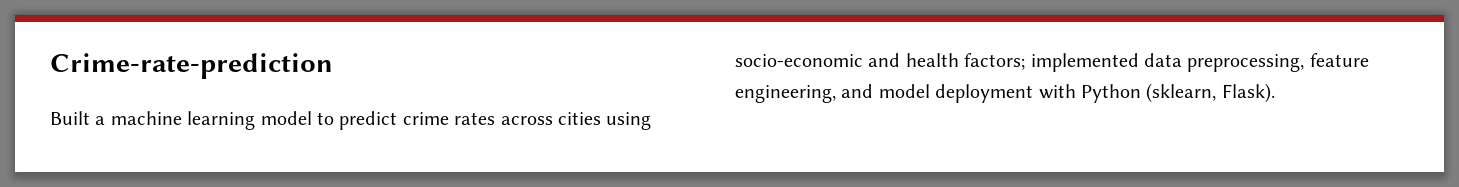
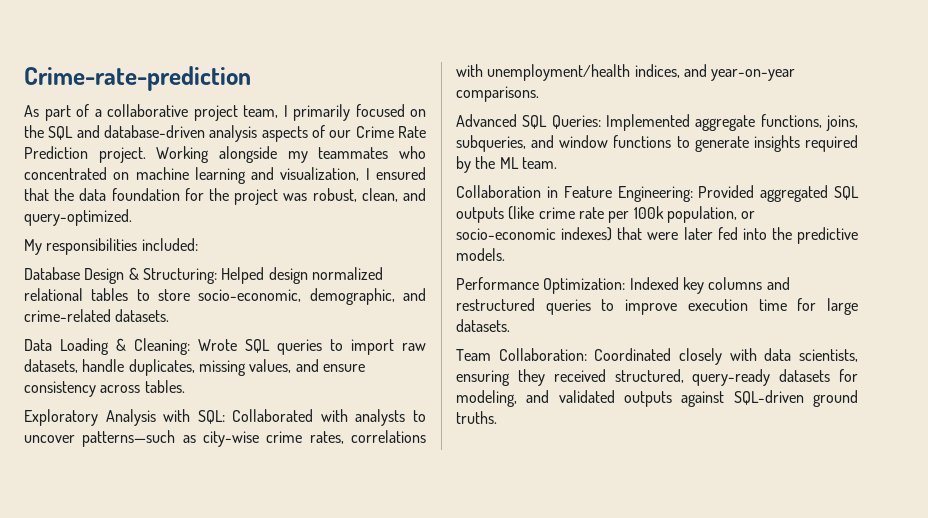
- Built a machine learning model to predict crime rates across cities using socio-economic and health factors; implemented data preprocessing, feature engineering, and model deployment with Python (sklearn, Flask).
+ As part of a collaborative project team, I primarily focused on the SQL and database-driven analysis aspects of our Crime Rate Prediction project. Working alongside my teammates who concentrated on machine learning and visualization, I ensured that the data foundation for the project was robust, clean, and query-optimized.
+ My responsibilities included:
+ Database Design & Structuring: Helped design normalized relational tables to store socio-economic, demographic, and crime-related datasets.
+ Data Loading & Cleaning: Wrote SQL queries to import raw datasets, handle duplicates, missing values, and ensure consistency across tables.
+ Exploratory Analysis with SQL: Collaborated with analysts to uncover patterns—such as city-wise crime rates, correlations with unemployment/health indices, and year-on-year comparisons.
+ Advanced SQL Queries: Implemented aggregate functions, joins, subqueries, and window functions to generate insights required by the ML team.
+ Collaboration in Feature Engineering: Provided aggregated SQL outputs (like crime rate per 100k population, or socio-economic indexes) that were later fed into the predictive models.
+ Performance Optimization: Indexed key columns and restructured queries to improve execution time for large datasets.
+ Team Collaboration: Coordinated closely with data scientists, ensuring they received structured, query-ready datasets for modeling, and validated outputs against SQL-driven ground truths.

